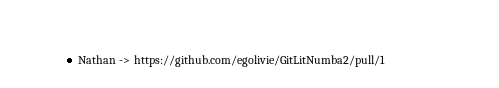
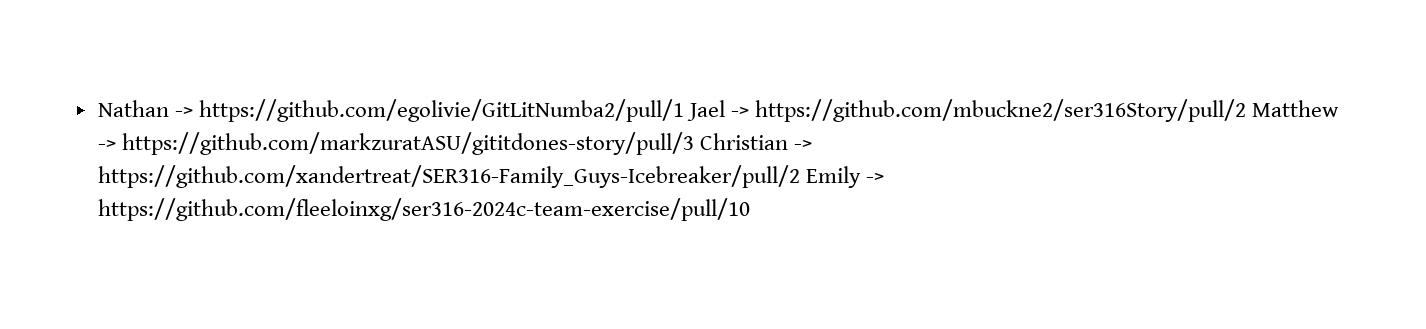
- Nathan -> https://github.com/egolivie/GitLitNumba2/pull/1
+ Nathan -> https://github.com/egolivie/GitLitNumba2/pull/1 Jael -> https://github.com/mbuckne2/ser316Story/pull/2 Matthew -> https://github.com/markzuratASU/gititdones-story/pull/3 Christian -> https://github.com/xandertreat/SER316-Family_Guys-Icebreaker/pull/2 Emily -> https://github.com/fleeloinxg/ser316-2024c-team-exercise/pull/10

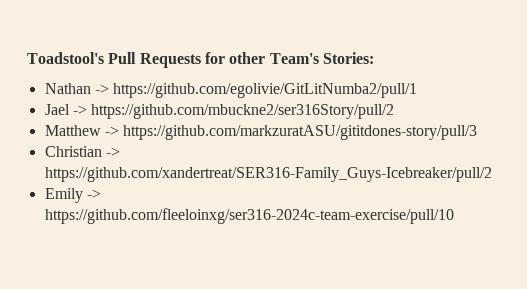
+ Toadstool's Pull Requests for other Team's Stories:
- Nathan -> https://github.com/egolivie/GitLitNumba2/pull/1 Jael -> https://github.com/mbuckne2/ser316Story/pull/2 Matthew -> https://github.com/markzuratASU/gititdones-story/pull/3 Christian -> https://github.com/xandertreat/SER316-Family_Guys-Icebreaker/pull/2 Emily -> https://github.com/fleeloinxg/ser316-2024c-team-exercise/pull/10
+ Nathan -> https://github.com/egolivie/GitLitNumba2/pull/1
+ Jael -> https://github.com/mbuckne2/ser316Story/pull/2
+ Matthew -> https://github.com/markzuratASU/gititdones-story/pull/3
+ Christian -> https://github.com/xandertreat/SER316-Family_Guys-Icebreaker/pull/2
+ Emily -> https://github.com/fleeloinxg/ser316-2024c-team-exercise/pull/10

